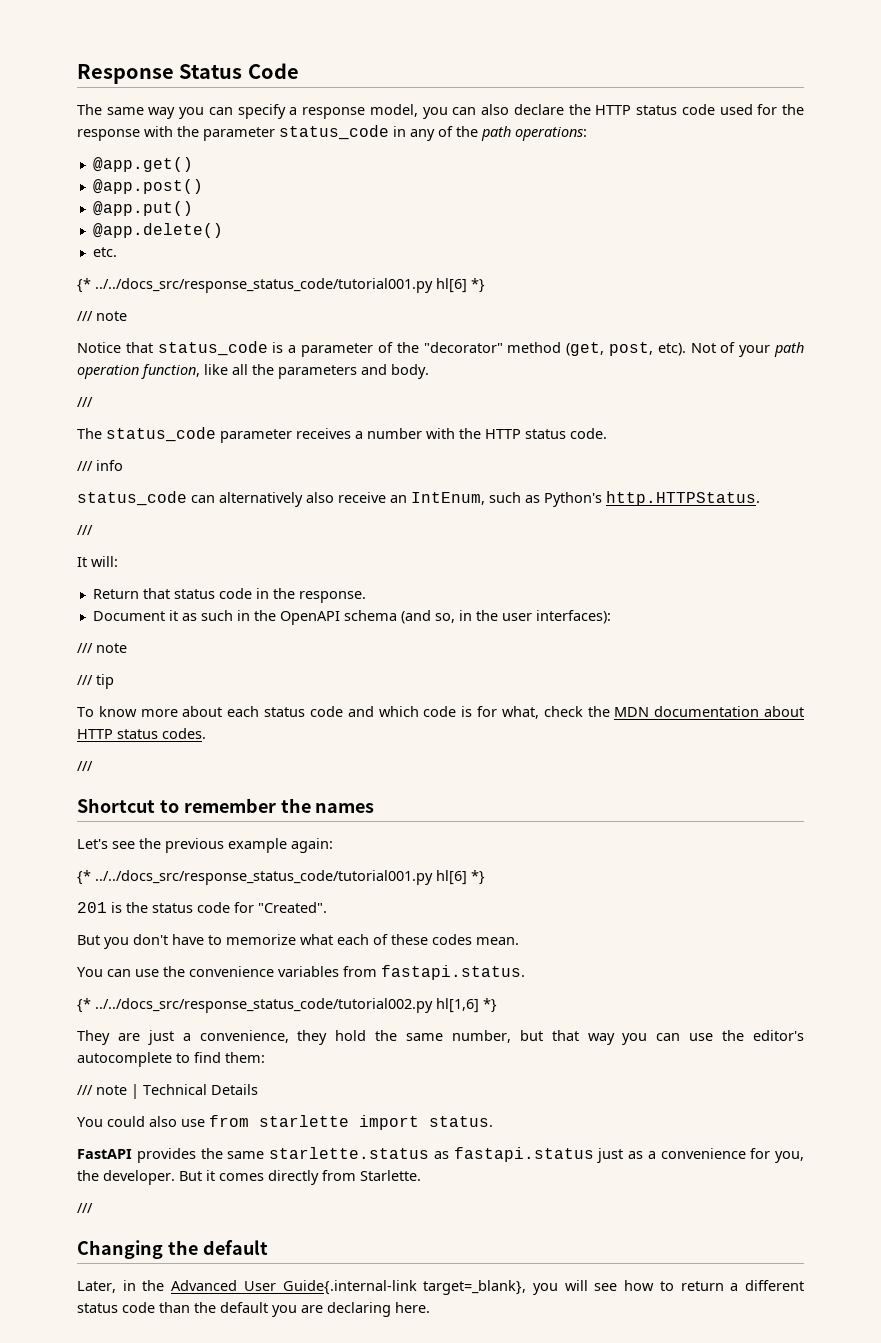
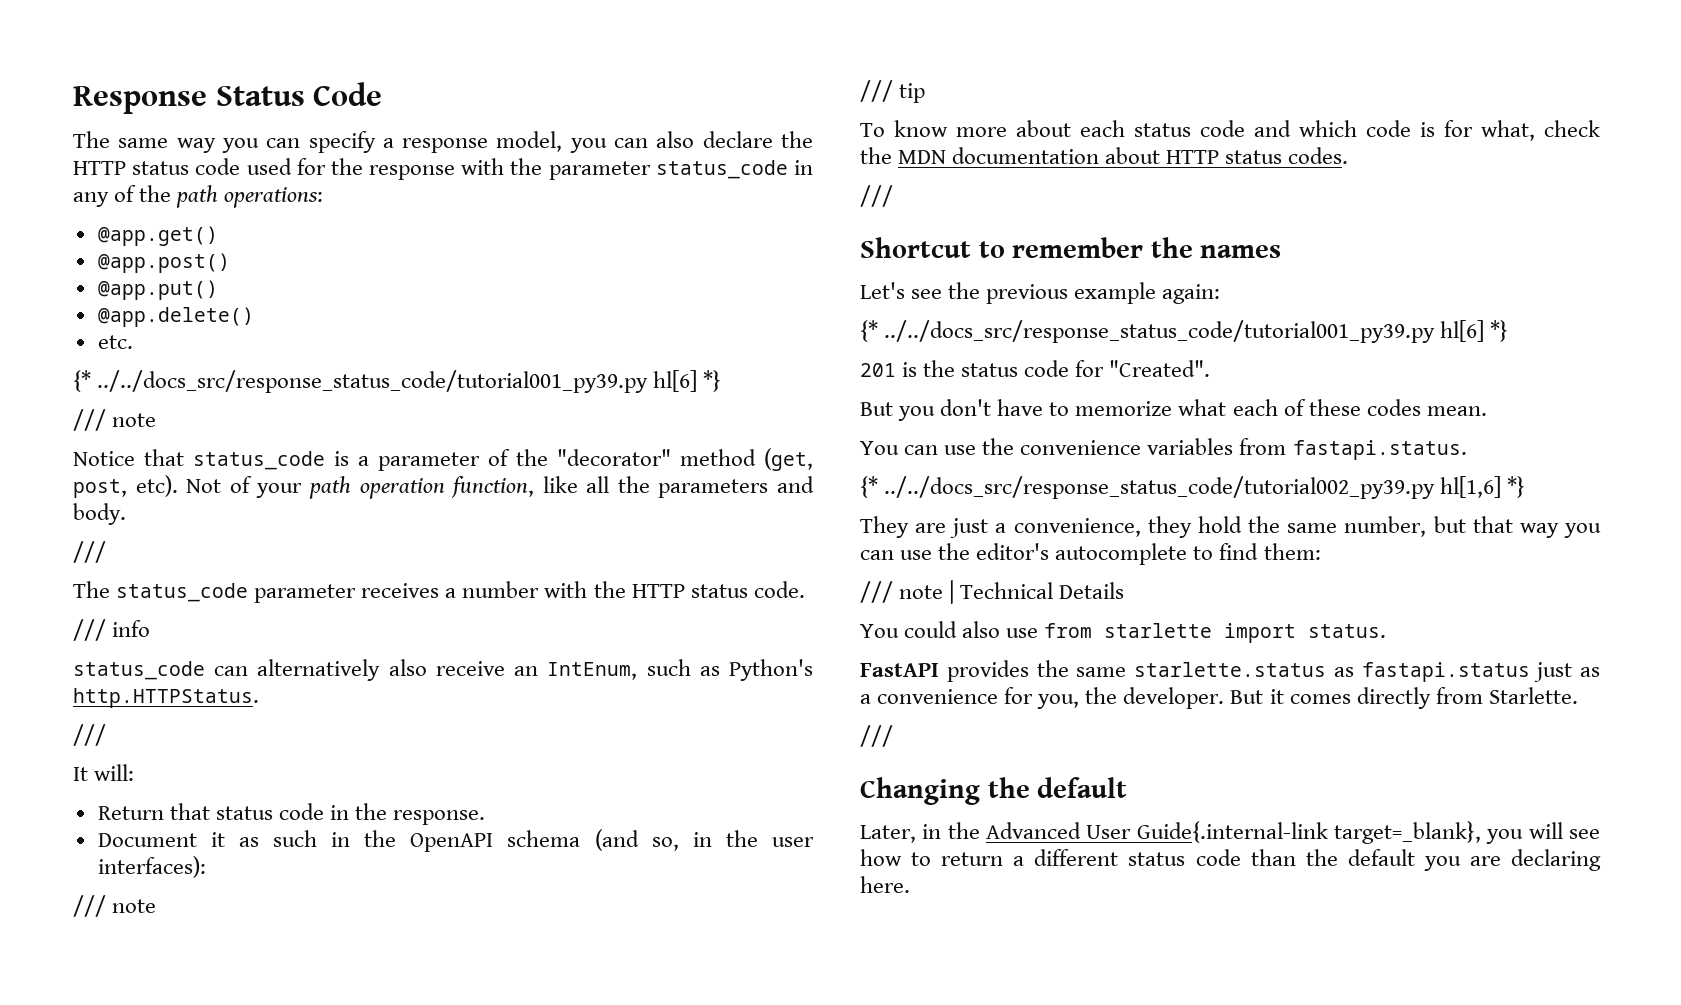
  etc.
- {* ../../docs_src/response_status_code/tutorial001.py hl[6] *}
+ {* ../../docs_src/response_status_code/tutorial001_py39.py hl[6] *}
  Let's see the previous example again:
- {* ../../docs_src/response_status_code/tutorial001.py hl[6] *}
+ {* ../../docs_src/response_status_code/tutorial001_py39.py hl[6] *}
- {* ../../docs_src/response_status_code/tutorial002.py hl[1,6] *}
+ {* ../../docs_src/response_status_code/tutorial002_py39.py hl[1,6] *}

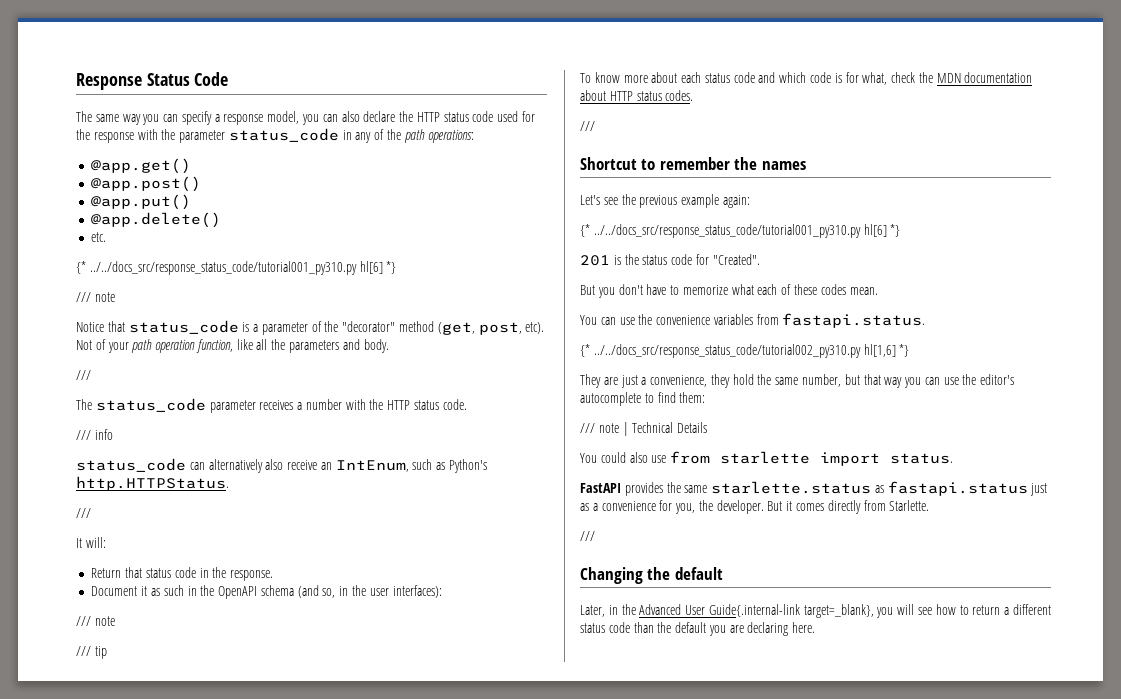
  etc.
- {* ../../docs_src/response_status_code/tutorial001_py39.py hl[6] *}
+ {* ../../docs_src/response_status_code/tutorial001_py310.py hl[6] *}
  Let's see the previous example again:
- {* ../../docs_src/response_status_code/tutorial001_py39.py hl[6] *}
+ {* ../../docs_src/response_status_code/tutorial001_py310.py hl[6] *}
- {* ../../docs_src/response_status_code/tutorial002_py39.py hl[1,6] *}
+ {* ../../docs_src/response_status_code/tutorial002_py310.py hl[1,6] *}

